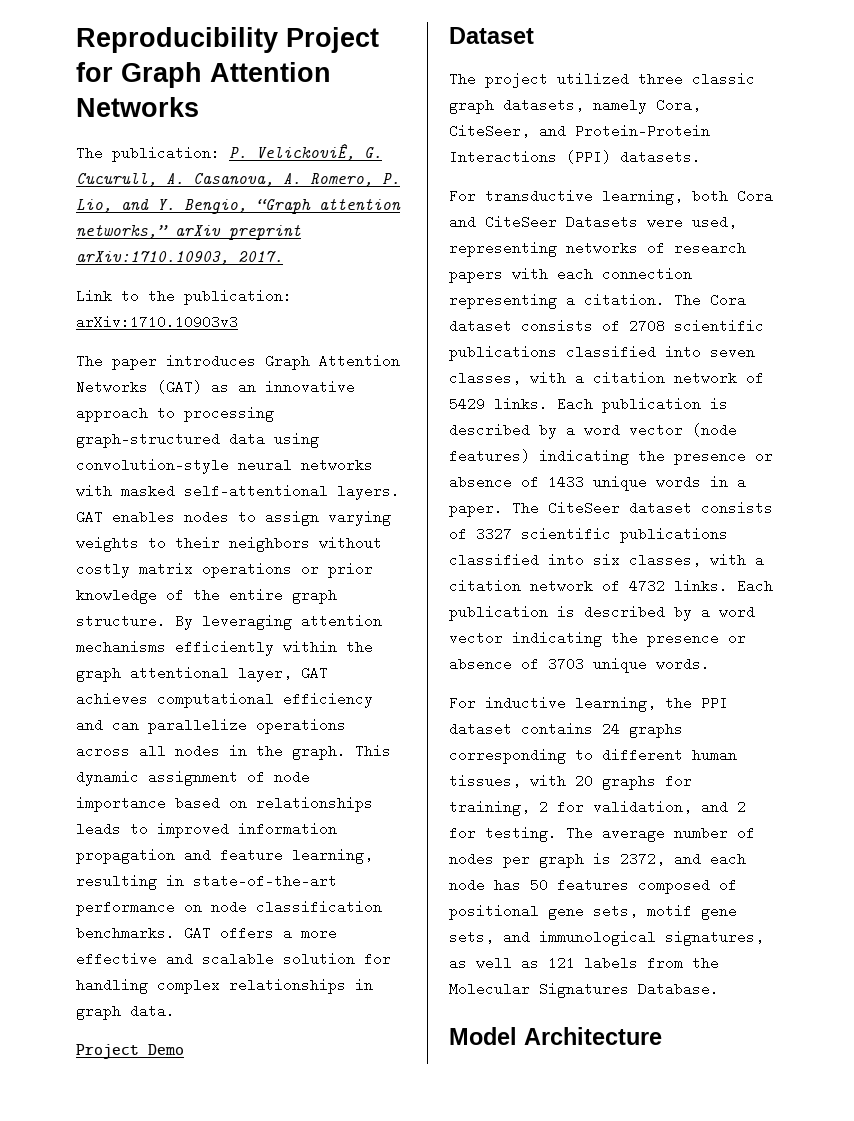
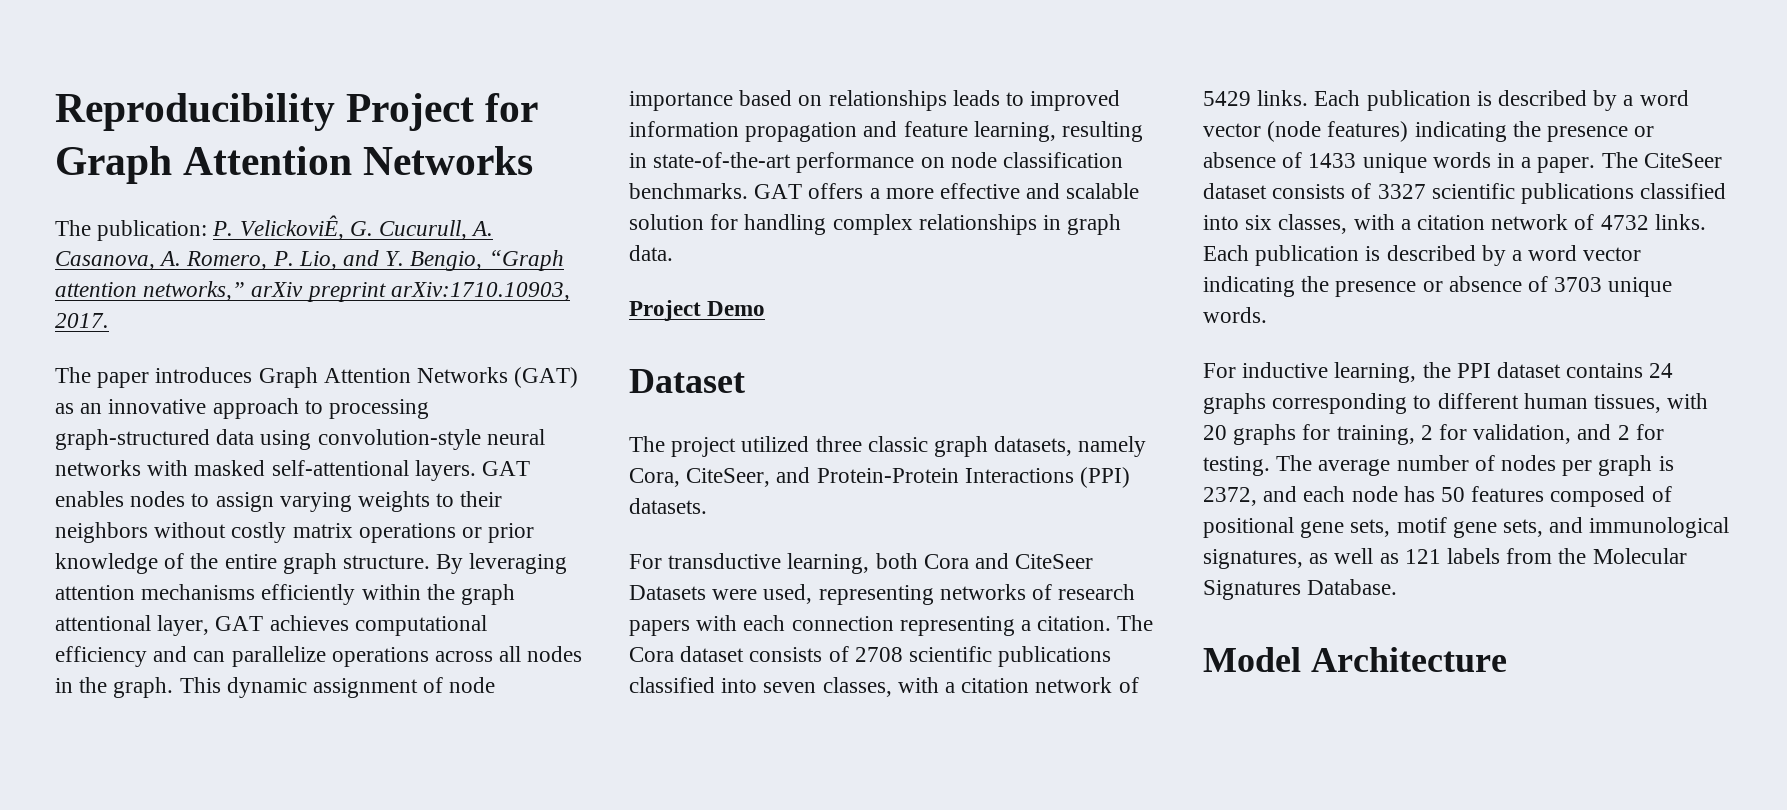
- Link to the publication: arXiv:1710.10903v3

